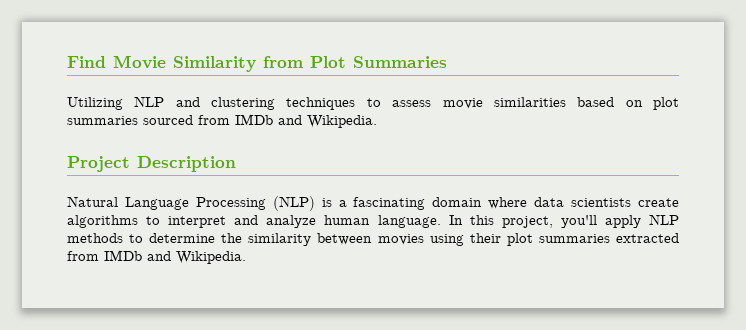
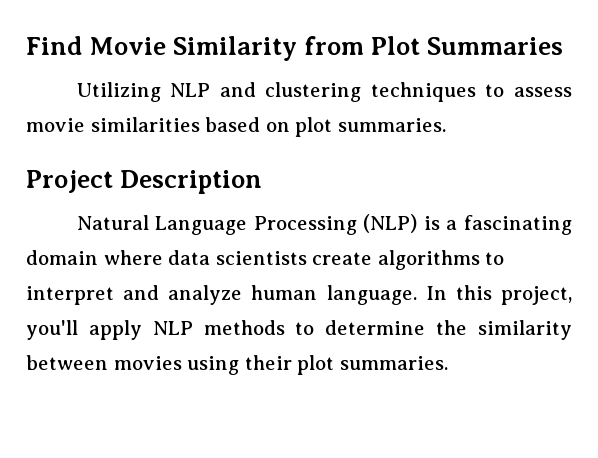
- Utilizing NLP and clustering techniques to assess movie similarities based on plot summaries sourced from IMDb and Wikipedia.
+ Utilizing NLP and clustering techniques to assess movie similarities based on plot summaries.
- In this project, you'll apply NLP methods to determine the similarity between movies using their plot summaries extracted from IMDb and Wikipedia.
+ In this project, you'll apply NLP methods to determine the similarity between movies using their plot summaries.

